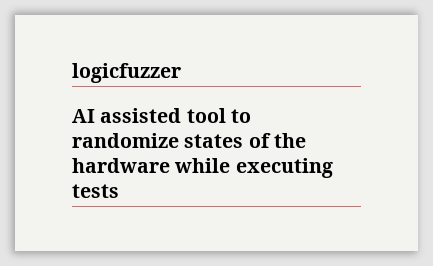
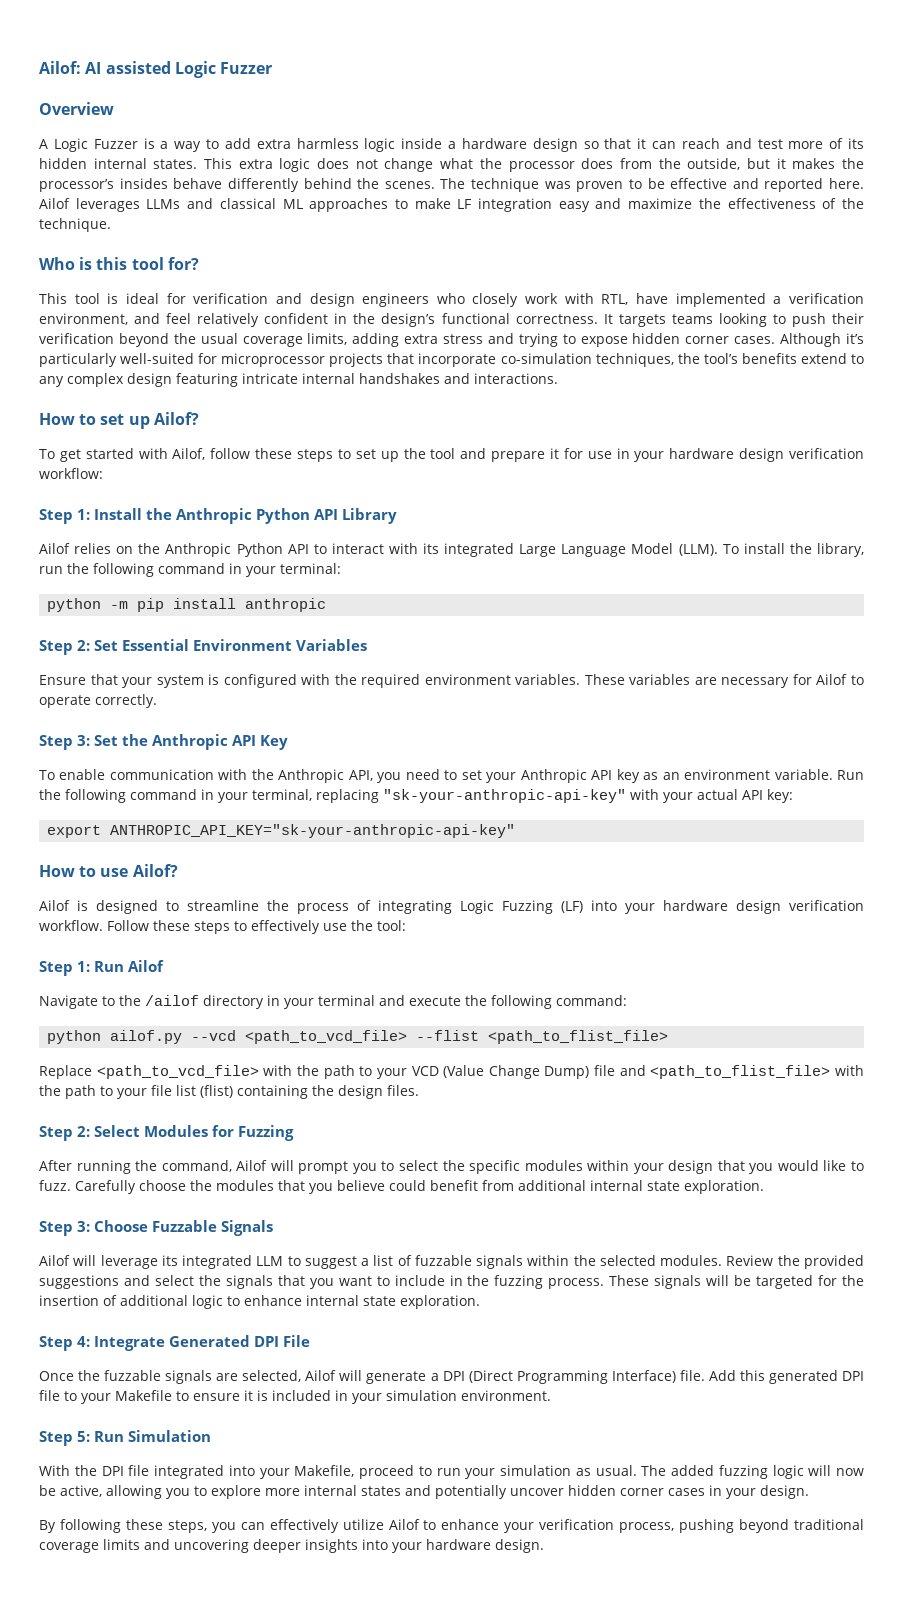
- logicfuzzer
- AI assisted tool to randomize states of the hardware while executing tests
+ Ailof: AI assisted Logic Fuzzer
+ Overview
+ A Logic Fuzzer is a way to add extra harmless logic inside a hardware design so that it can reach and test more of its hidden internal states. This extra logic does not change what the processor does from the outside, but it makes the processor’s insides behave differently behind the scenes. The technique was proven to be effective and reported here. Ailof leverages LLMs and classical ML approaches to make LF integration easy and maximize the effectiveness of the technique.
+ Who is this tool for?
+ This tool is ideal for verification and design engineers who closely work with RTL, have implemented a verification environment, and feel relatively confident in the design’s functional correctness. It targets teams looking to push their verification beyond the usual coverage limits, adding extra stress and trying to expose hidden corner cases. Although it’s particularly well-suited for microprocessor projects that incorporate co-simulation techniques, the tool’s benefits extend to any complex design featuring intricate internal handshakes and interactions.
+ How to set up Ailof?
+ To get started with Ailof, follow these steps to set up the tool and prepare it for use in your hardware design verification workflow:
+ Step 1: Install the Anthropic Python API Library
+ Ailof relies on the Anthropic Python API to interact with its integrated Large Language Model (LLM). To install the library, run the following command in your terminal:
+ python -m pip install anthropic
+ Step 2: Set Essential Environment Variables
+ Ensure that your system is configured with the required environment variables. These variables are necessary for Ailof to operate correctly.
+ Step 3: Set the Anthropic API Key
+ To enable communication with the Anthropic API, you need to set your Anthropic API key as an environment variable. Run the following command in your terminal, replacing "sk-your-anthropic-api-key" with your actual API key:
+ export ANTHROPIC_API_KEY="sk-your-anthropic-api-key"
+ How to use Ailof?
+ Ailof is designed to streamline the process of integrating Logic Fuzzing (LF) into your hardware design verification workflow. Follow these steps to effectively use the tool:
+ Step 1: Run Ailof
+ Navigate to the /ailof directory in your terminal and execute the following command:
+ python ailof.py --vcd <path_to_vcd_file> --flist <path_to_flist_file>
+ Replace <path_to_vcd_file> with the path to your VCD (Value Change Dump) file and <path_to_flist_file> with the path to your file list (flist) containing the design files.
+ Step 2: Select Modules for Fuzzing
+ After running the command, Ailof will prompt you to select the specific modules within your design that you would like to fuzz. Carefully choose the modules that you believe could benefit from additional internal state exploration.
+ Step 3: Choose Fuzzable Signals
+ Ailof will leverage its integrated LLM to suggest a list of fuzzable signals within the selected modules. Review the provided suggestions and select the signals that you want to include in the fuzzing process. These signals will be targeted for the insertion of additional logic to enhance internal state exploration.
+ Step 4: Integrate Generated DPI File
+ Once the fuzzable signals are selected, Ailof will generate a DPI (Direct Programming Interface) file. Add this generated DPI file to your Makefile to ensure it is included in your simulation environment.
+ Step 5: Run Simulation
+ With the DPI file integrated into your Makefile, proceed to run your simulation as usual. The added fuzzing logic will now be active, allowing you to explore more internal states and potentially uncover hidden corner cases in your design.
+ By following these steps, you can effectively utilize Ailof to enhance your verification process, pushing beyond traditional coverage limits and uncovering deeper insights into your hardware design.

